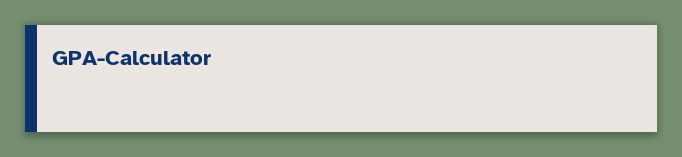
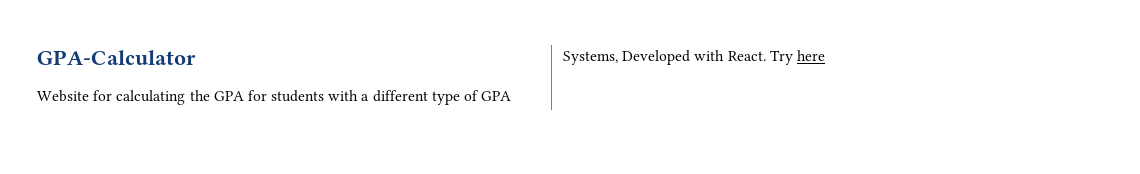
+ Website for calculating the GPA for students with a different type of GPA Systems, Developed with React. Try here

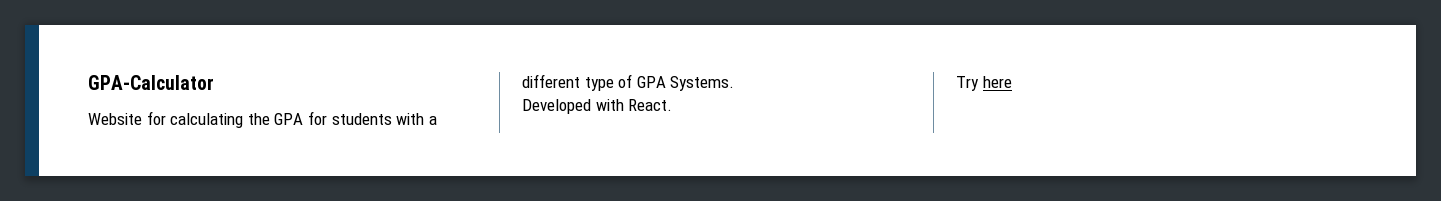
- Website for calculating the GPA for students with a different type of GPA Systems, Developed with React. Try here
+ Website for calculating the GPA for students with a different type of GPA Systems.
+ Developed with React.
+ Try here

